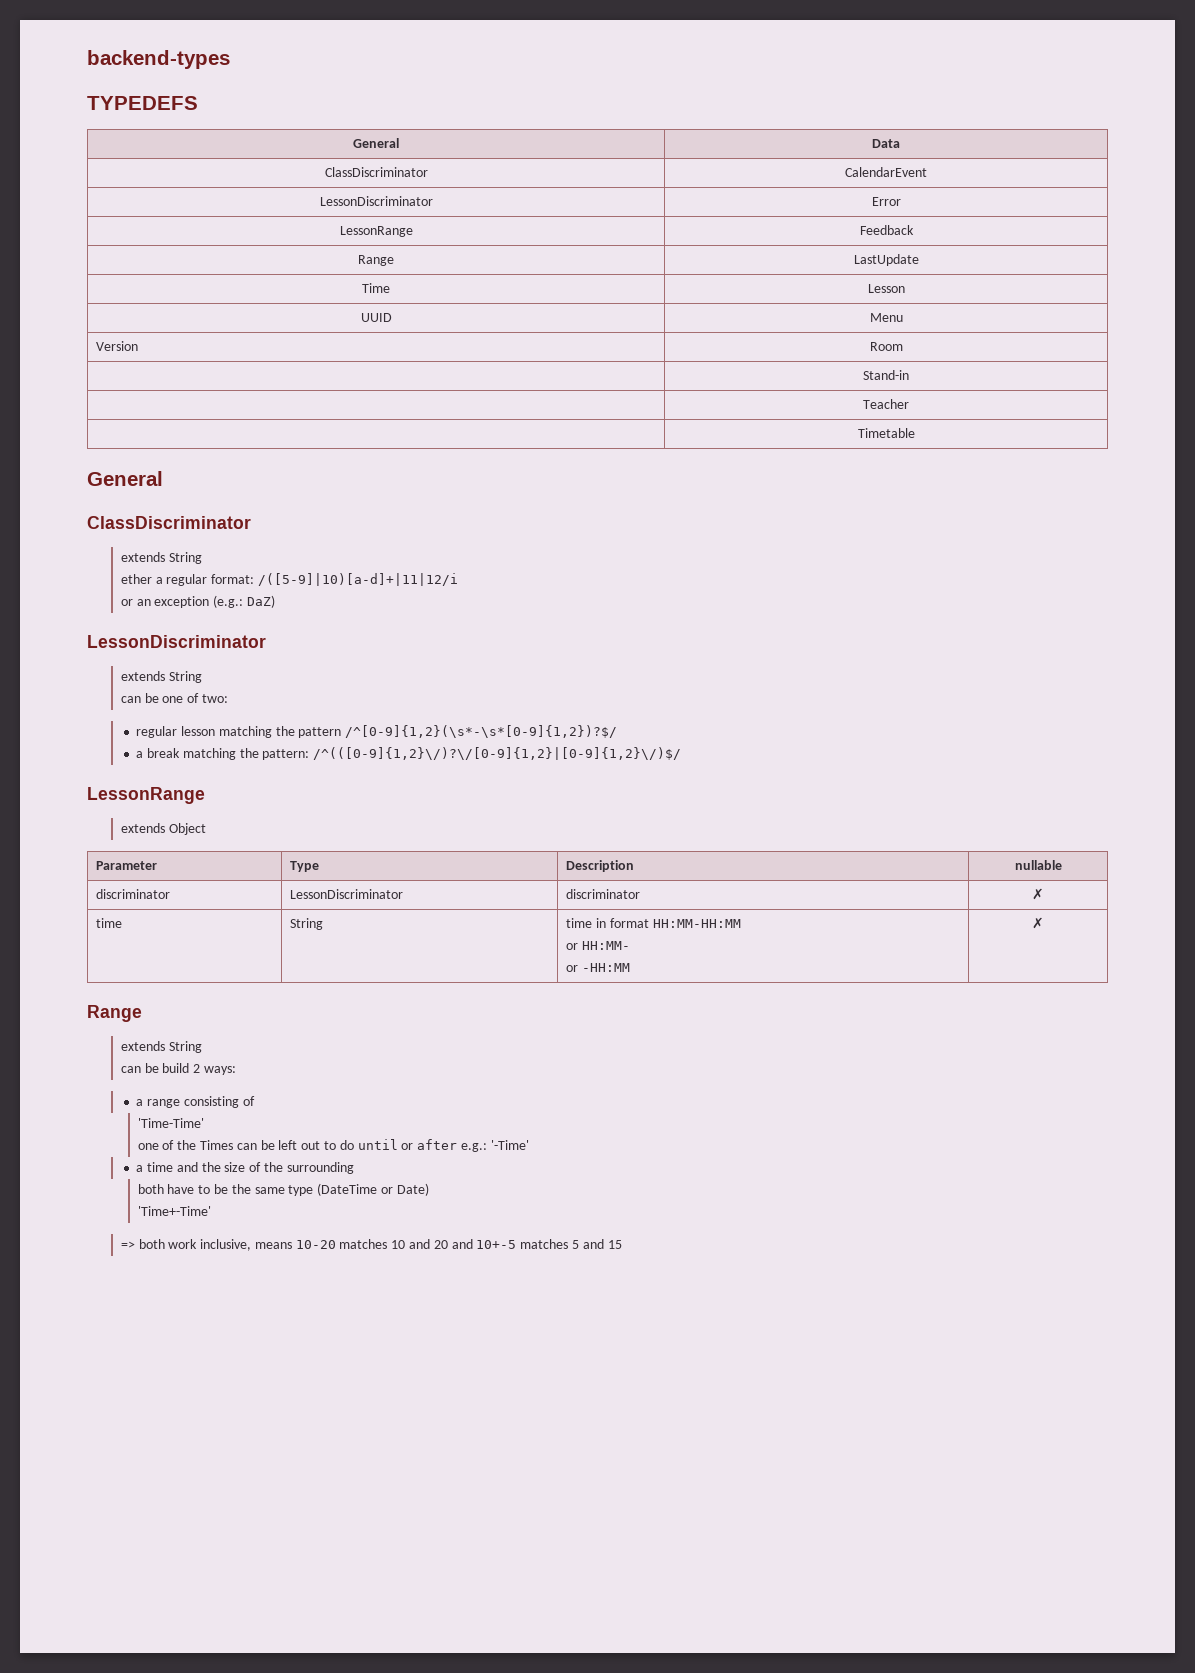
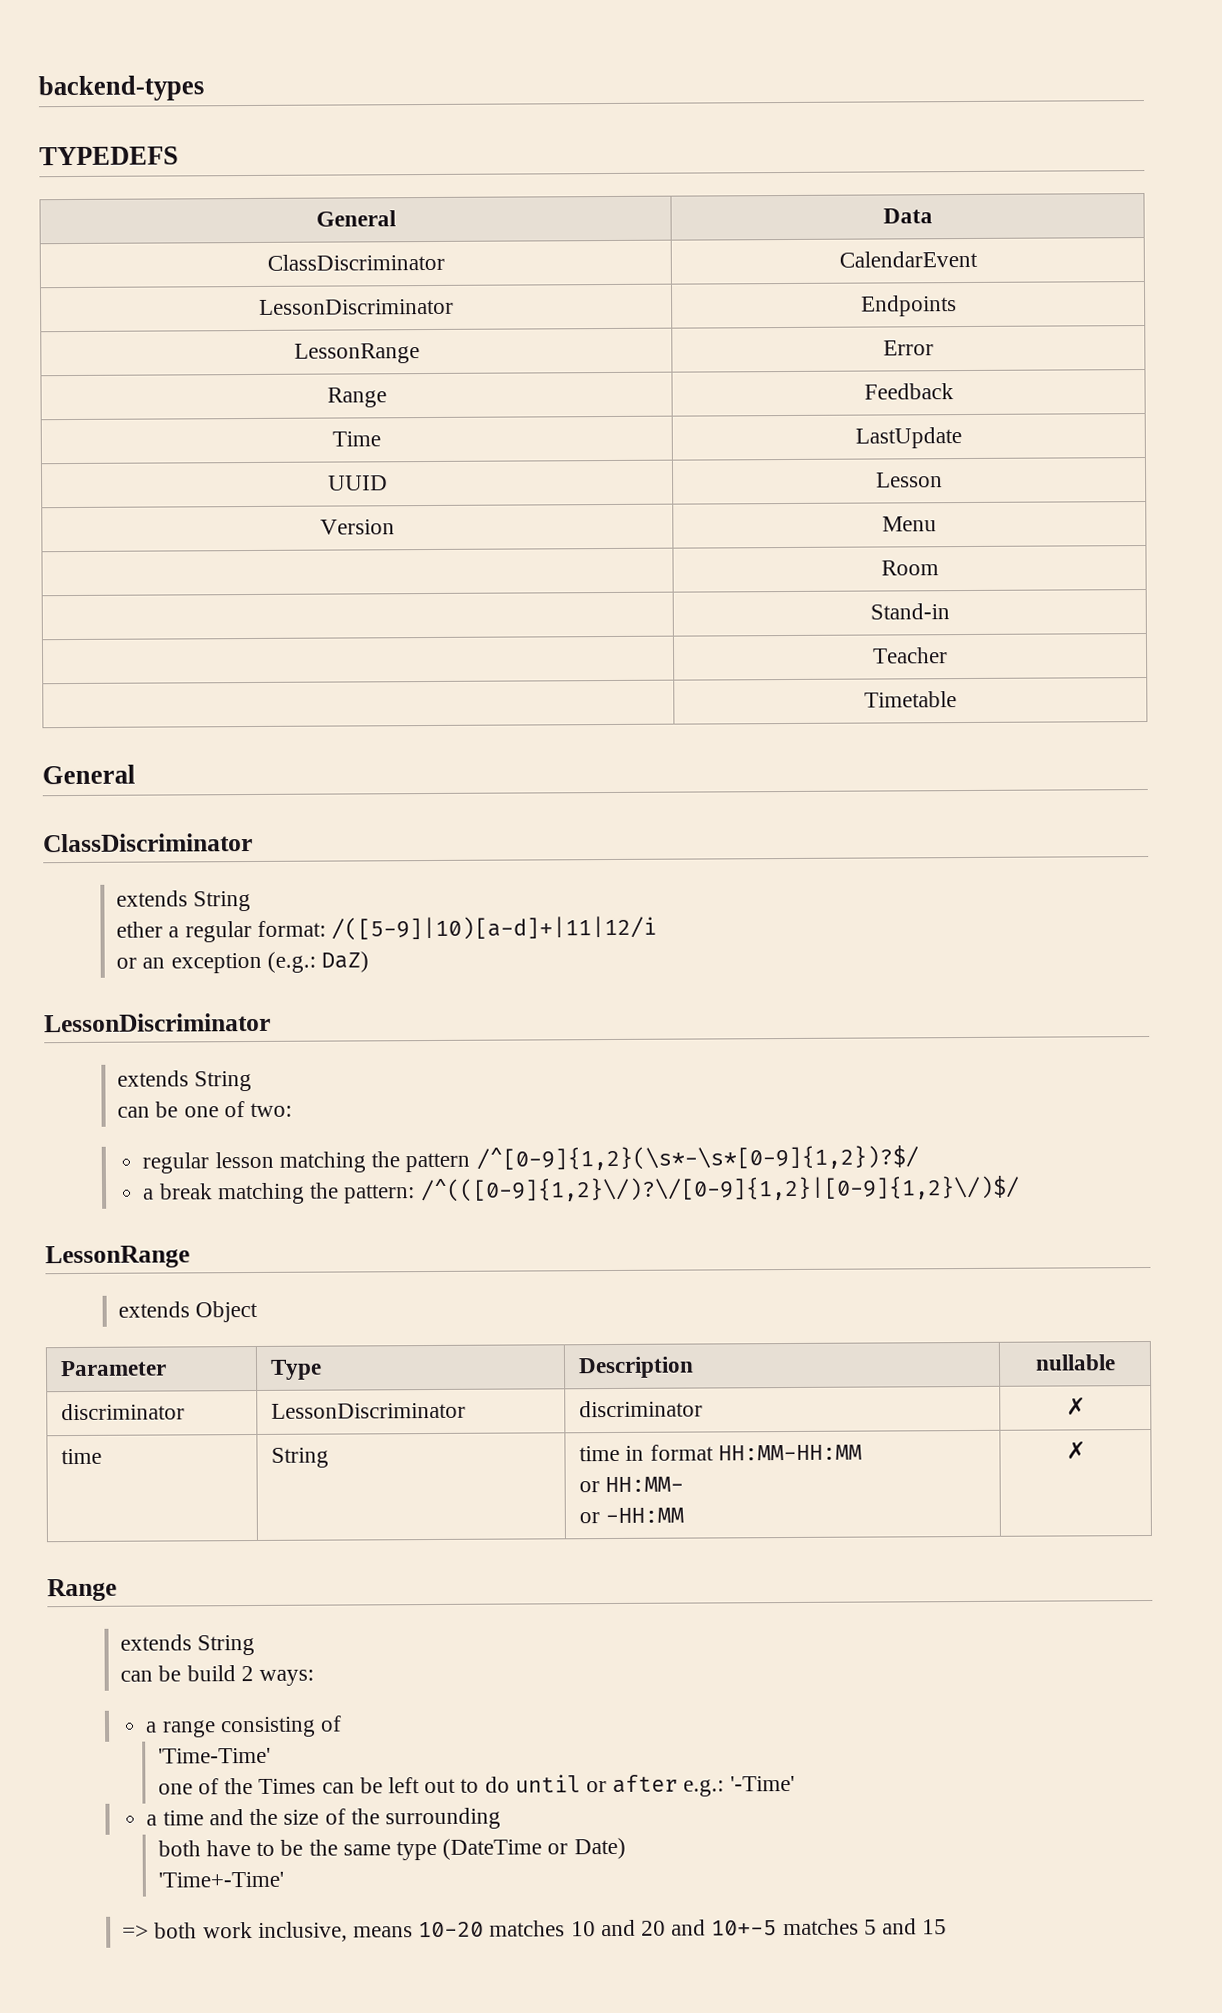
- LessonDiscriminator | Error
+ LessonDiscriminator | Endpoints
- LessonRange | Feedback
+ LessonRange | Error
- Range | LastUpdate
+ Range | Feedback
- Time | Lesson
+ Time | LastUpdate
- UUID | Menu
+ UUID | Lesson
+ Version | Menu
- Version | Room
+ | Room

